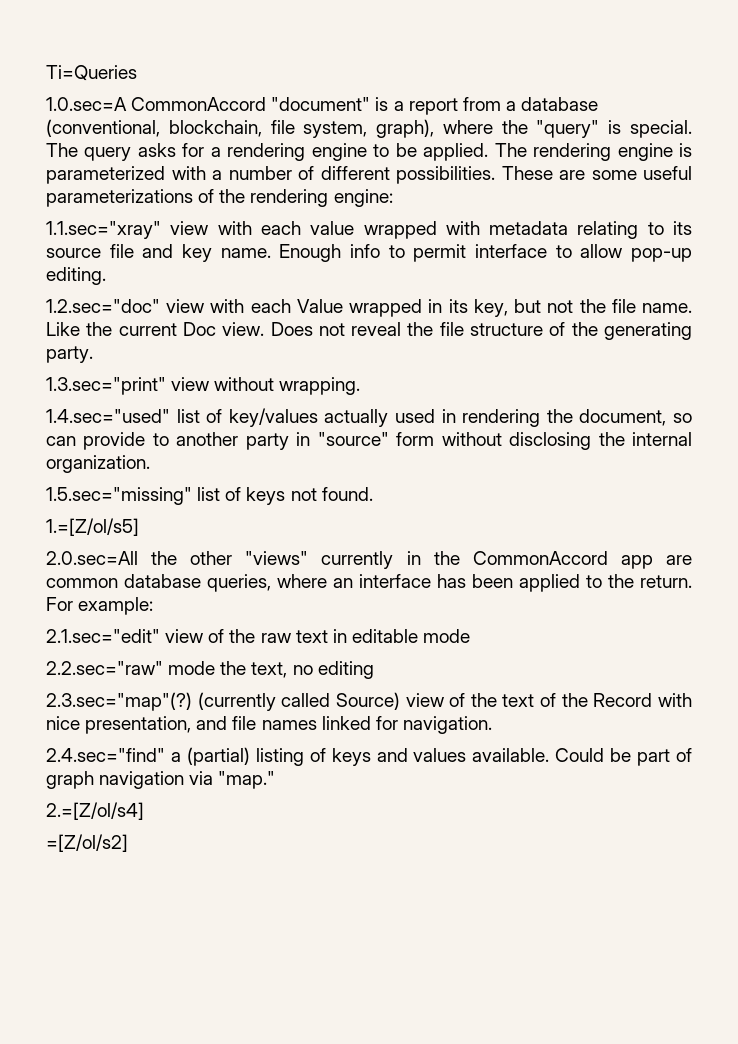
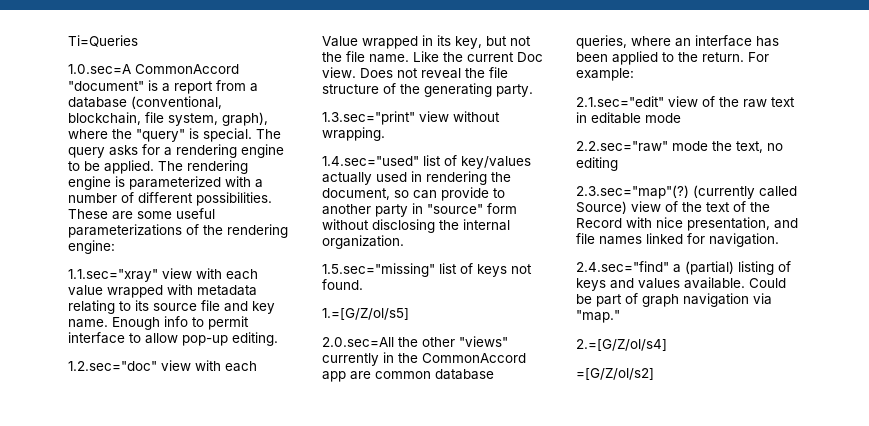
- 1.=[Z/ol/s5]
+ 1.=[G/Z/ol/s5]
- 2.=[Z/ol/s4]
- =[Z/ol/s2]
+ 2.=[G/Z/ol/s4]
+ =[G/Z/ol/s2]

